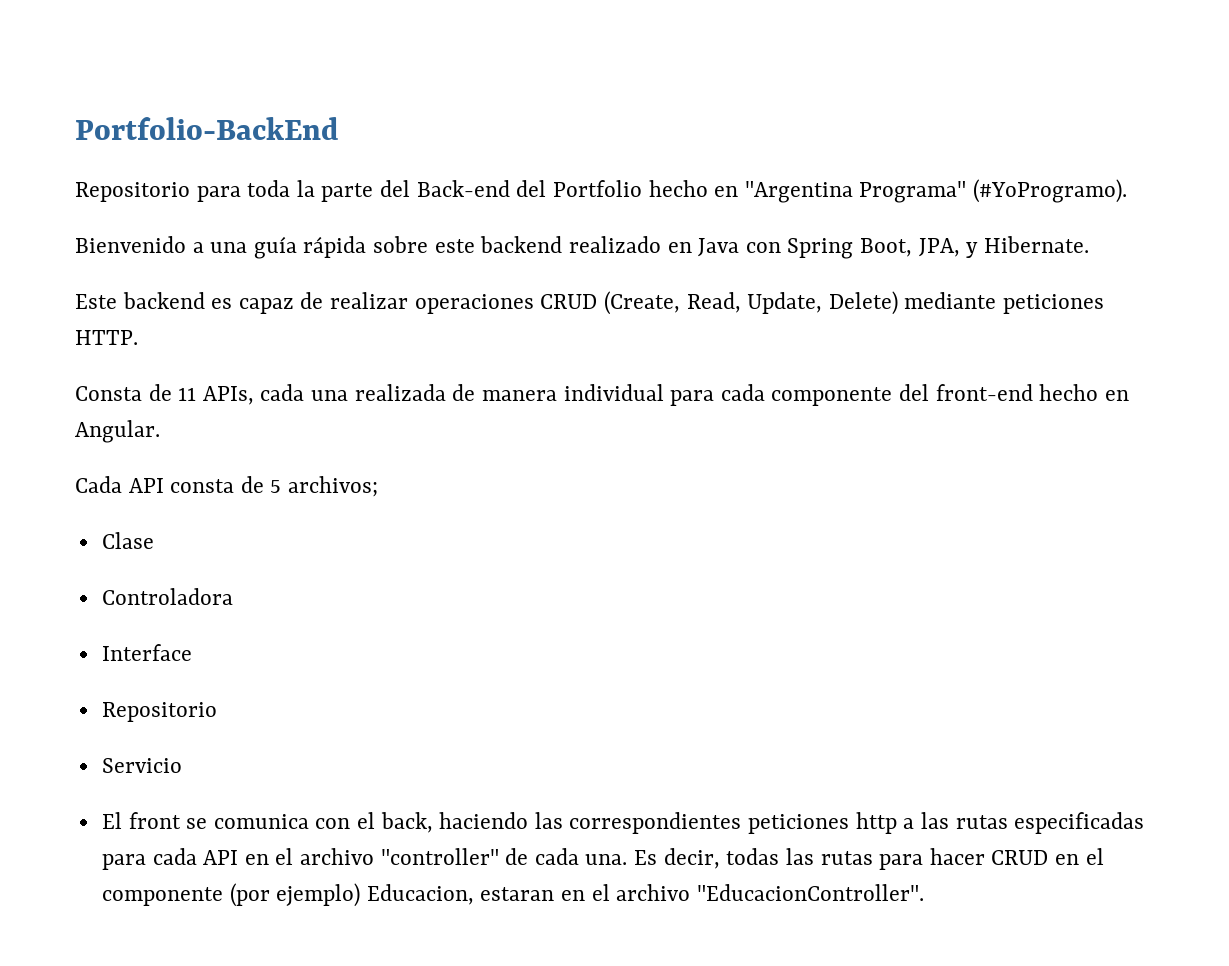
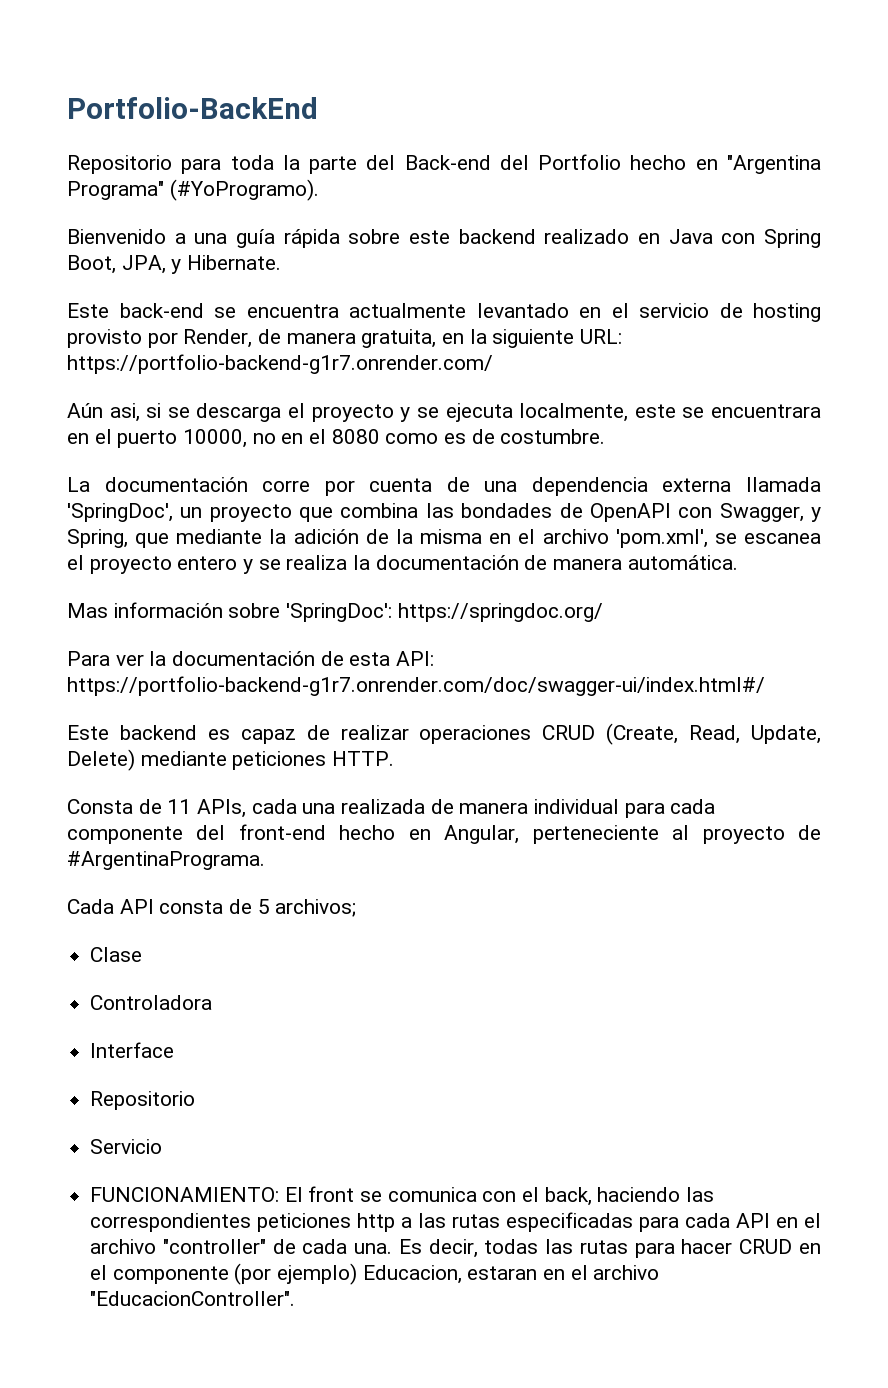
+ Este back-end se encuentra actualmente levantado en el servicio de hosting provisto por Render, de manera gratuita, en la siguiente URL: https://portfolio-backend-g1r7.onrender.com/
+ Aún asi, si se descarga el proyecto y se ejecuta localmente, este se encuentrara en el puerto 10000, no en el 8080 como es de costumbre.
+ La documentación corre por cuenta de una dependencia externa llamada 'SpringDoc', un proyecto que combina las bondades de OpenAPI con Swagger, y Spring, que mediante la adición de la misma en el archivo 'pom.xml', se escanea el proyecto entero y se realiza la documentación de manera automática.
+ Mas información sobre 'SpringDoc': https://springdoc.org/
+ Para ver la documentación de esta API: https://portfolio-backend-g1r7.onrender.com/doc/swagger-ui/index.html#/
- Consta de 11 APIs, cada una realizada de manera individual para cada componente del front-end hecho en Angular.
+ Consta de 11 APIs, cada una realizada de manera individual para cada componente del front-end hecho en Angular, perteneciente al proyecto de #ArgentinaPrograma.
- El front se comunica con el back, haciendo las correspondientes peticiones http a las rutas especificadas para cada API en el archivo "controller" de cada una.
+ FUNCIONAMIENTO: El front se comunica con el back, haciendo las correspondientes peticiones http a las rutas especificadas para cada API en el archivo "controller" de cada una.

